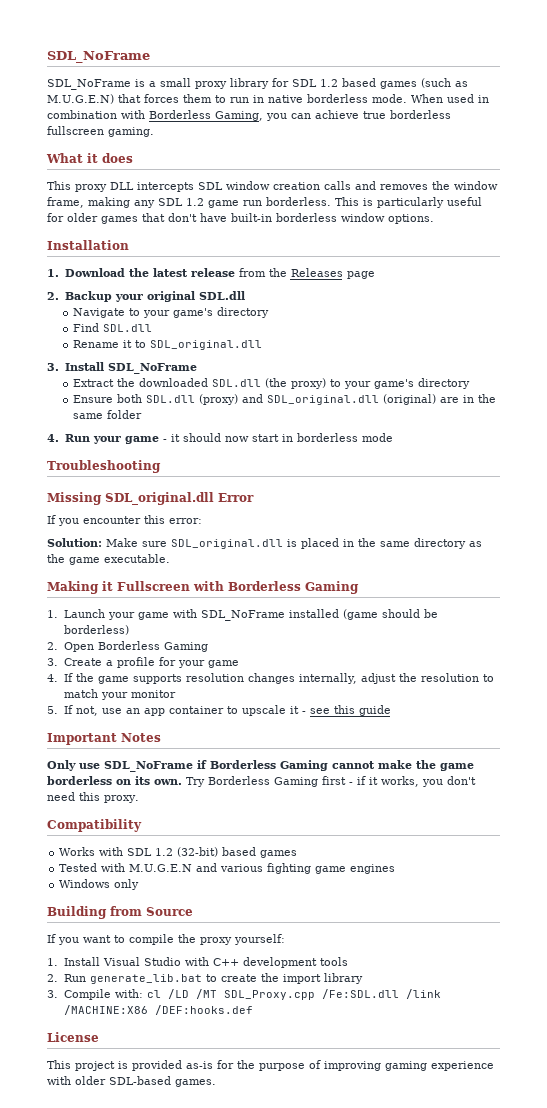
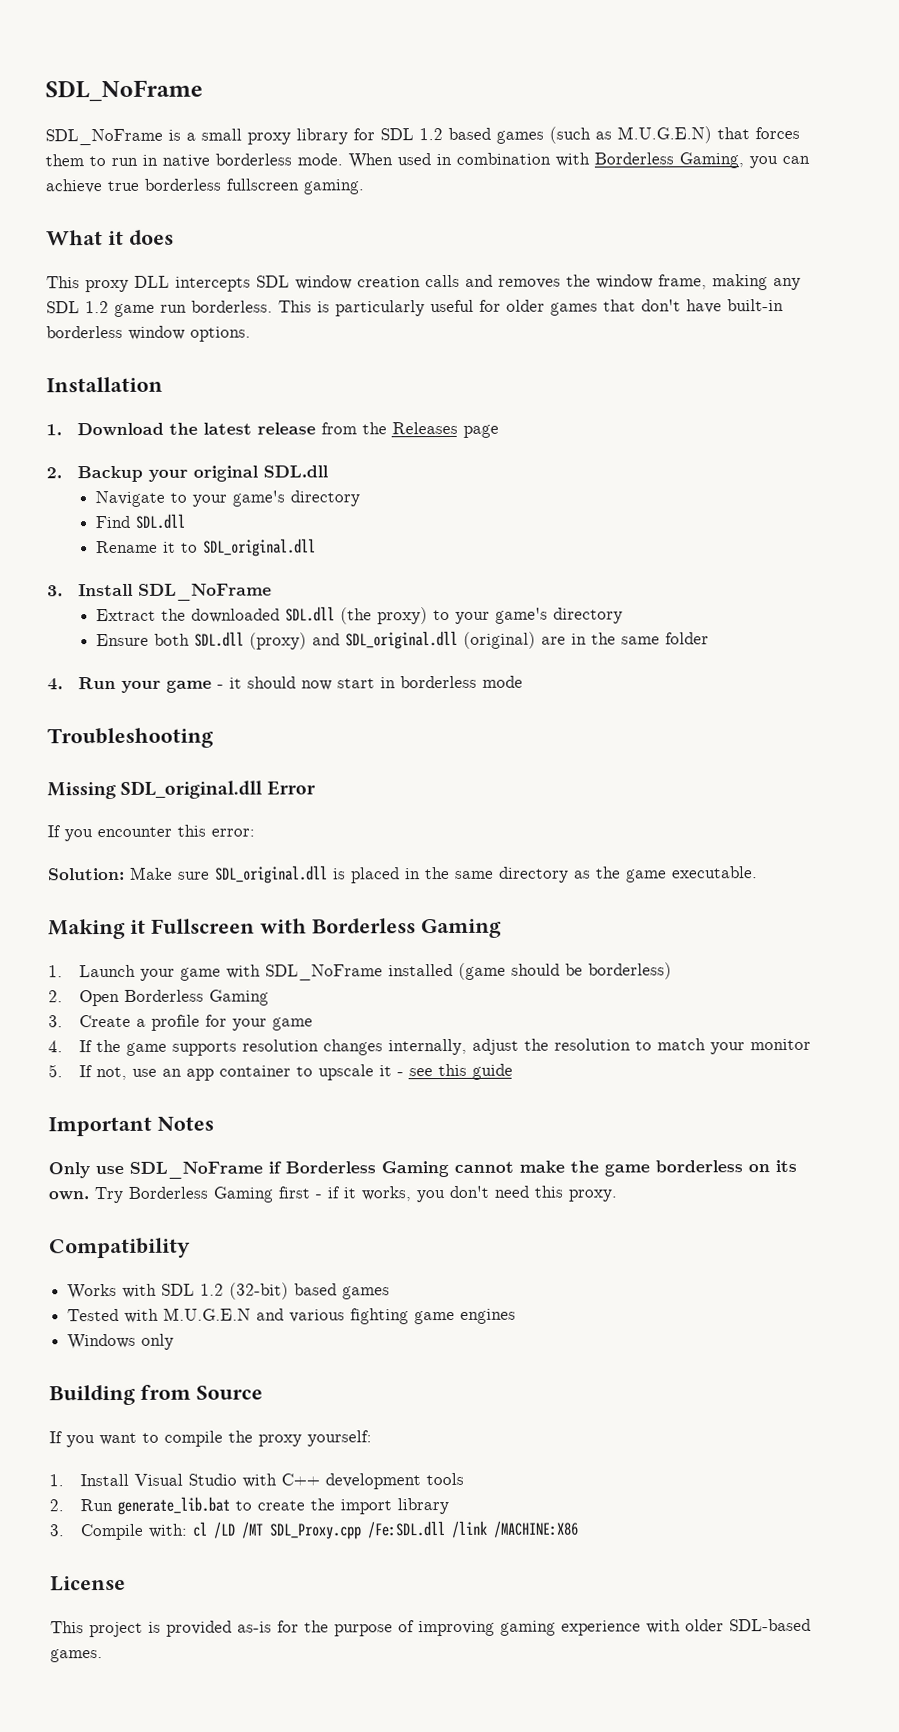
- 3. Compile with: cl /LD /MT SDL_Proxy.cpp /Fe:SDL.dll /link /MACHINE:X86 /DEF:hooks.def
+ 3. Compile with: cl /LD /MT SDL_Proxy.cpp /Fe:SDL.dll /link /MACHINE:X86

